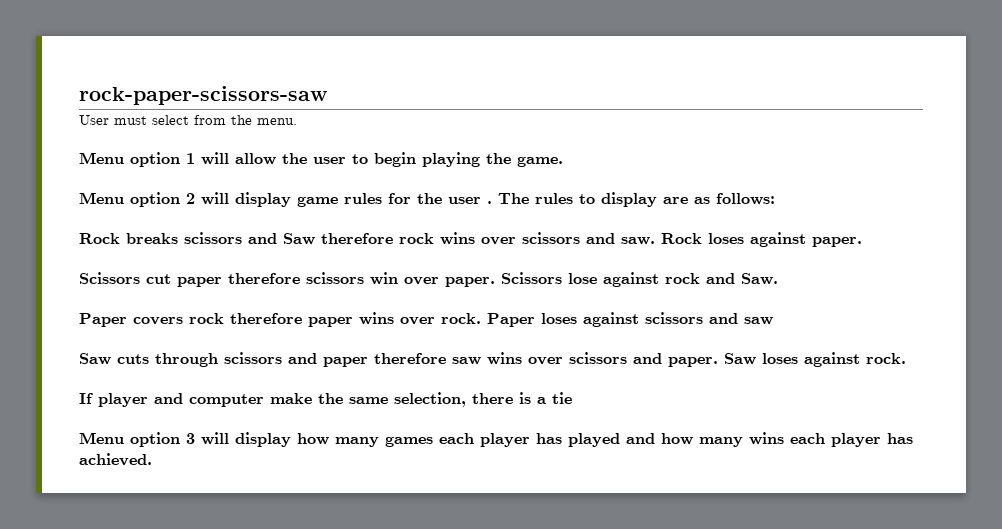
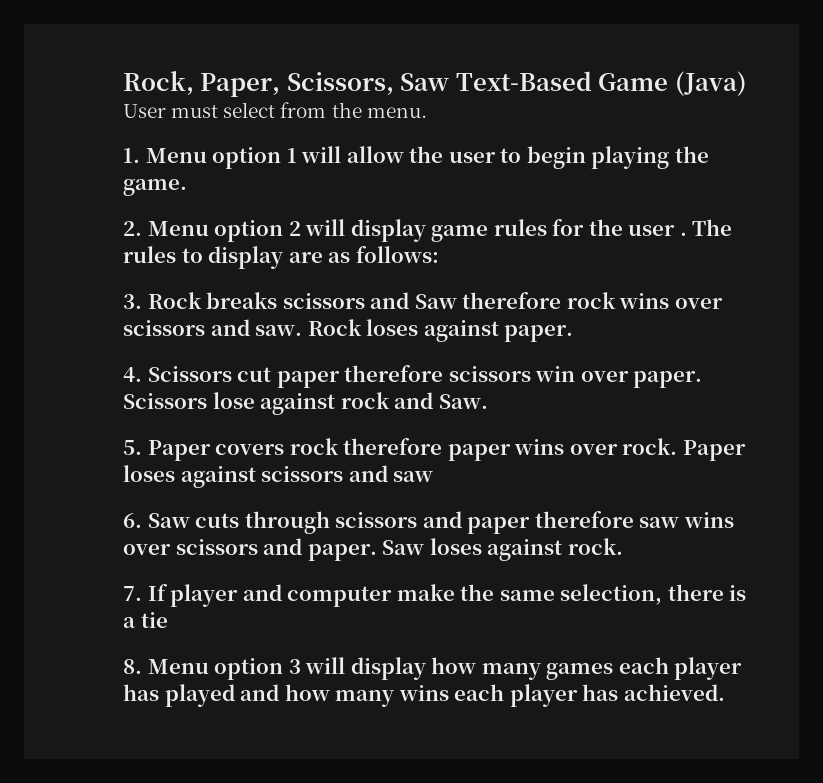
- rock-paper-scissors-saw
+ Rock, Paper, Scissors, Saw Text-Based Game (Java)
- Menu option 1 will allow the user to begin playing the game.
+ 1. Menu option 1 will allow the user to begin playing the game.
- Menu option 2 will display game rules for the user .
+ 2. Menu option 2 will display game rules for the user .
- Rock breaks scissors and Saw therefore rock wins over scissors and saw.
+ 3. Rock breaks scissors and Saw therefore rock wins over scissors and saw.
- Scissors cut paper therefore scissors win over paper.
+ 4. Scissors cut paper therefore scissors win over paper.
- Paper covers rock therefore paper wins over rock.
+ 5. Paper covers rock therefore paper wins over rock.
- Saw cuts through scissors and paper therefore saw wins over scissors and paper.
+ 6. Saw cuts through scissors and paper therefore saw wins over scissors and paper.
- If player and computer make the same selection, there is a tie
+ 7. If player and computer make the same selection, there is a tie
- Menu option 3 will display how many games each player has played and how many wins each player has achieved.
+ 8. Menu option 3 will display how many games each player has played and how many wins each player has achieved.

